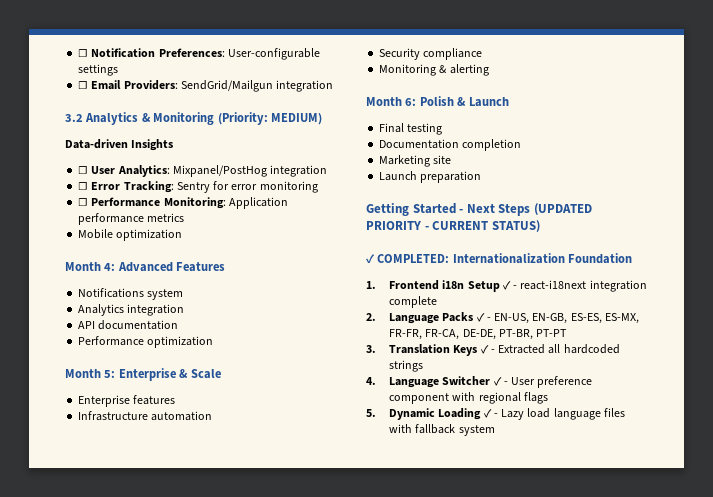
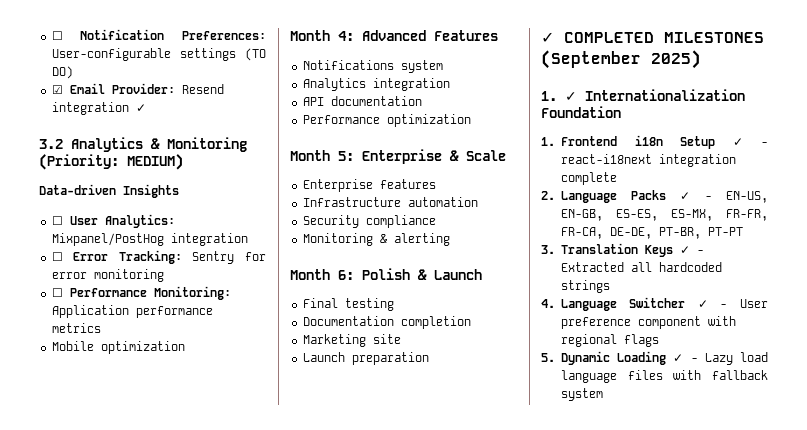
- ☐ Notification Preferences: User-configurable settings
- ☐ Email Providers: SendGrid/Mailgun integration
+ ☐ Notification Preferences: User-configurable settings (TO DO)
+ ☑ Email Provider: Resend integration ✓
- Getting Started - Next Steps (UPDATED PRIORITY - CURRENT STATUS)
- ✓ COMPLETED: Internationalization Foundation
+ ✓ COMPLETED MILESTONES (September 2025)
+ 1. ✓ Internationalization Foundation

